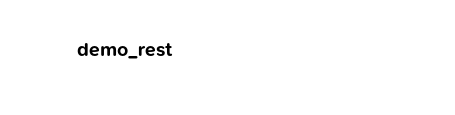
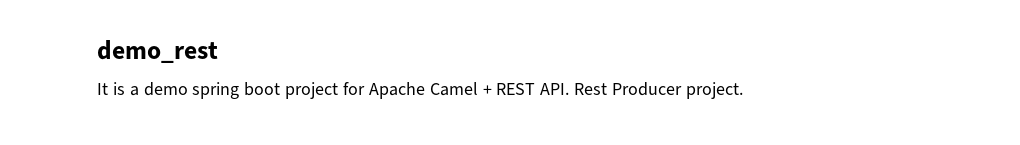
+ It is a demo spring boot project for Apache Camel + REST API. Rest Producer project.

